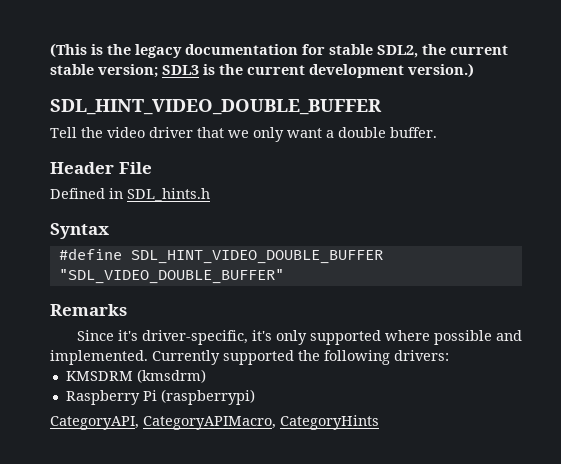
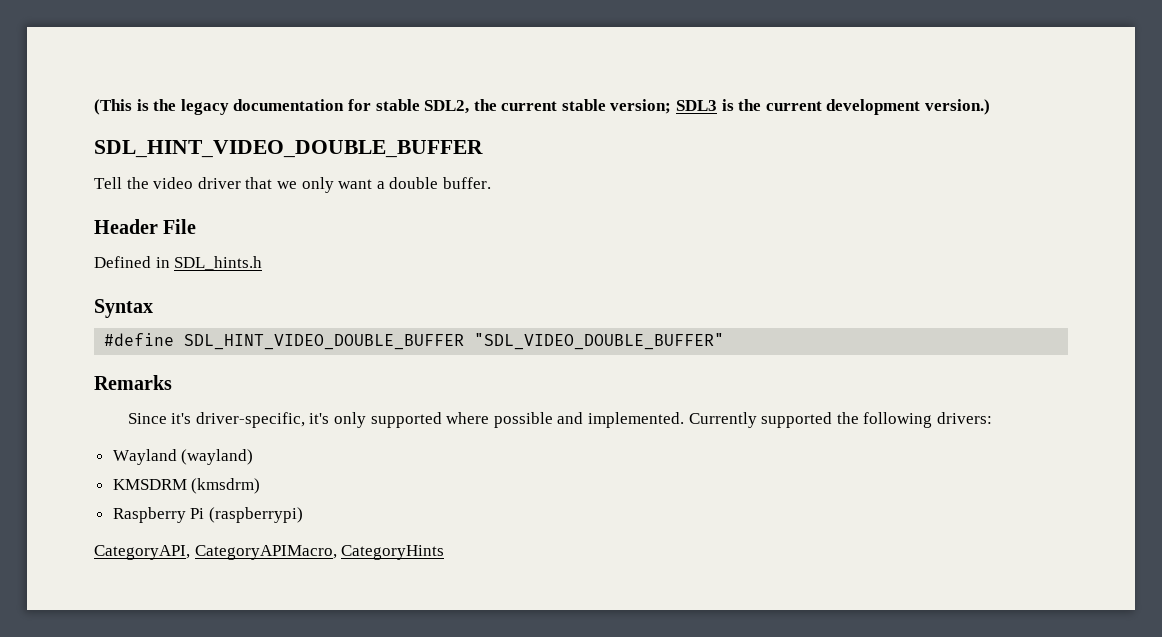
+ Wayland (wayland)

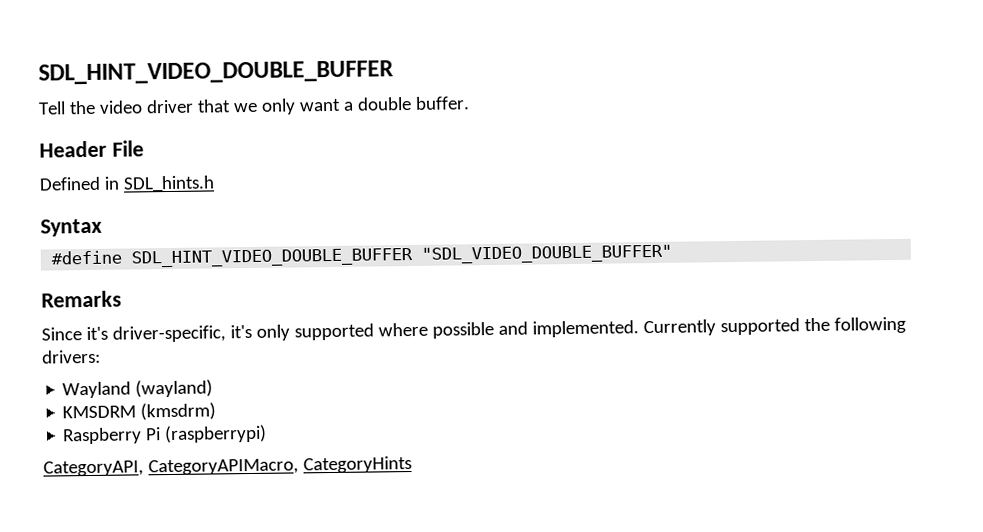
- (This is the legacy documentation for stable SDL2, the current stable version; SDL3 is the current development version.)

